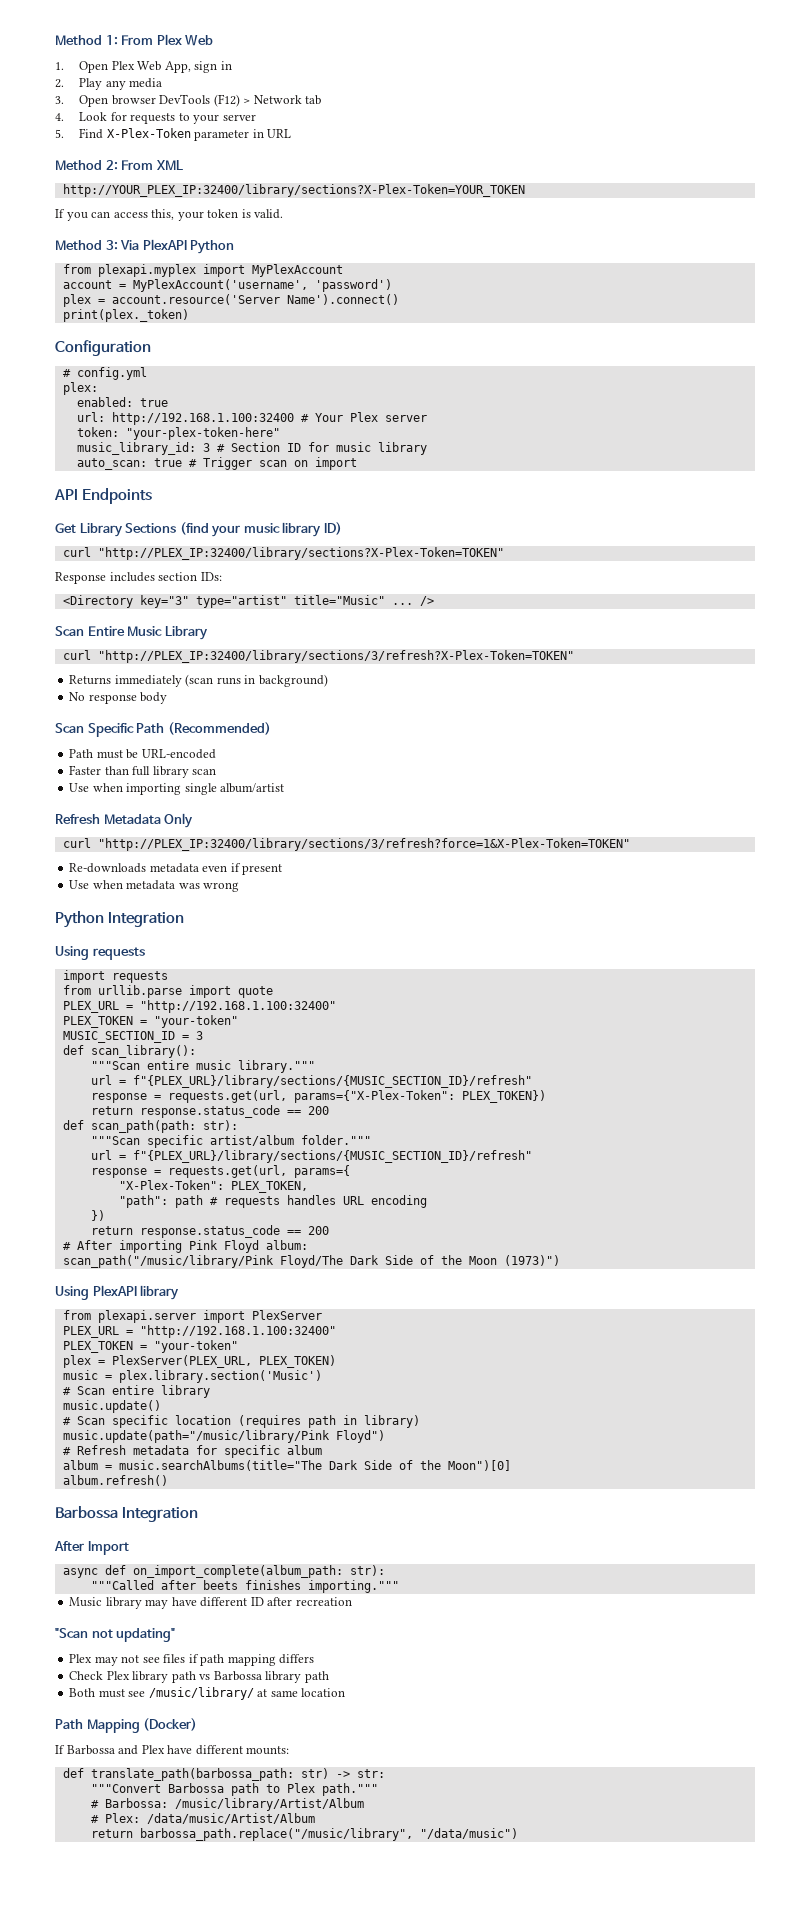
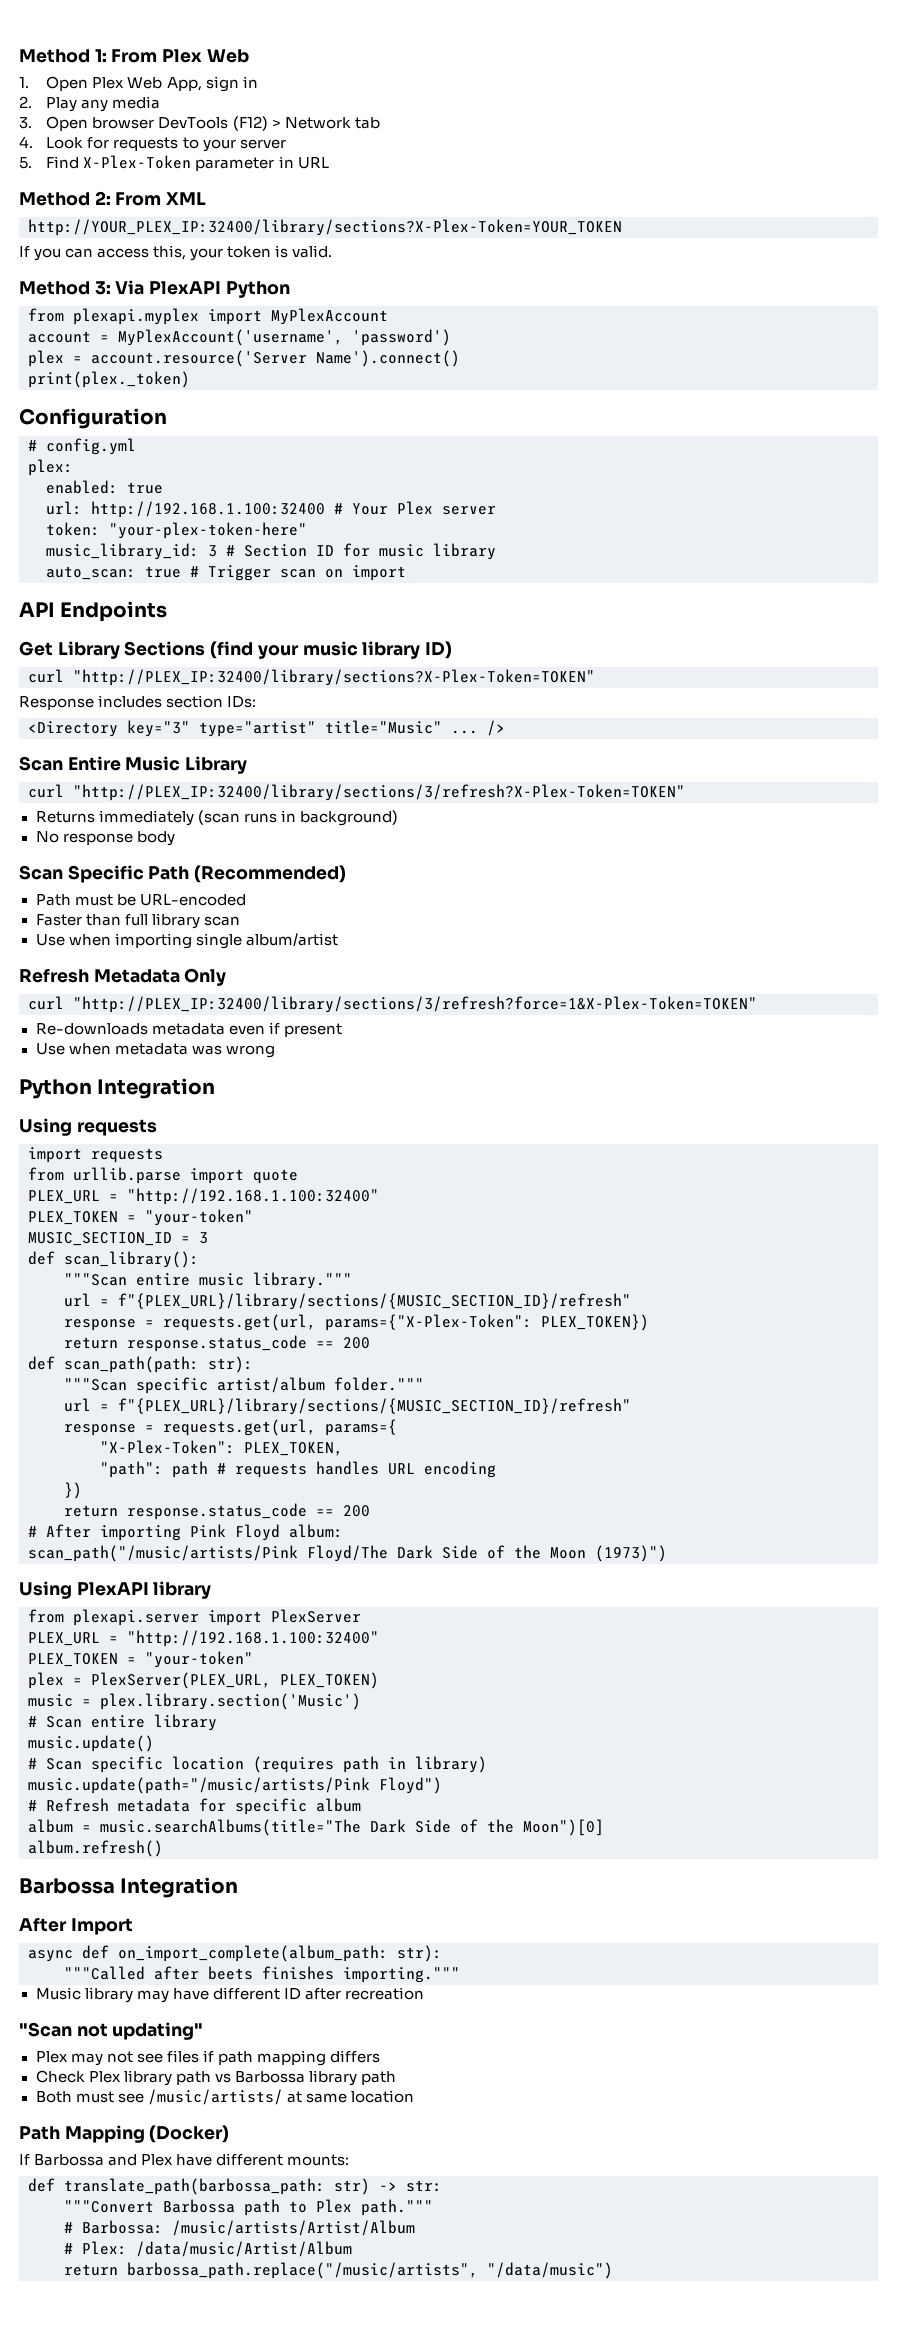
- scan_path("/music/library/Pink Floyd/The Dark Side of the Moon (1973)")
+ scan_path("/music/artists/Pink Floyd/The Dark Side of the Moon (1973)")
- music.update(path="/music/library/Pink Floyd")
+ music.update(path="/music/artists/Pink Floyd")
- Both must see /music/library/ at same location
+ Both must see /music/artists/ at same location
- # Barbossa: /music/library/Artist/Album
+ # Barbossa: /music/artists/Artist/Album
- return barbossa_path.replace("/music/library", "/data/music")
+ return barbossa_path.replace("/music/artists", "/data/music")

